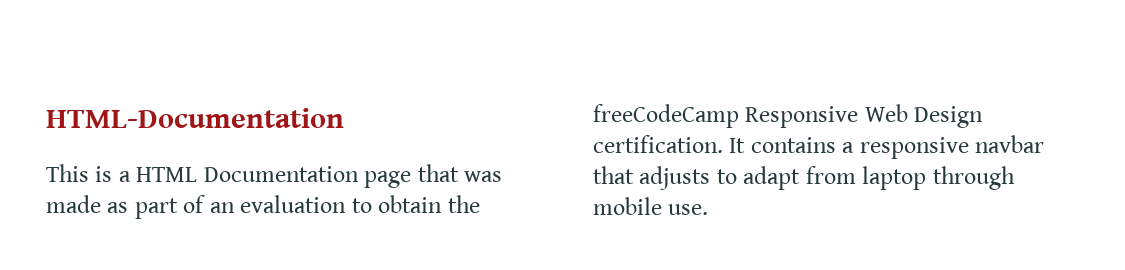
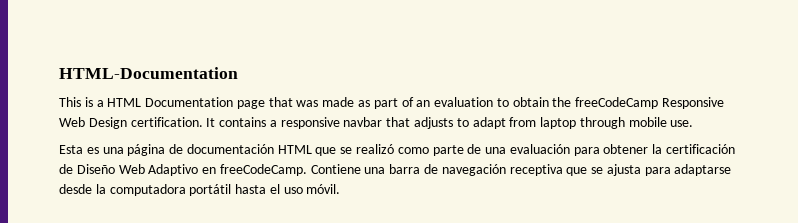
+ Esta es una página de documentación HTML que se realizó como parte de una evaluación para obtener la certificación de Diseño Web Adaptivo en freeCodeCamp. Contiene una barra de navegación receptiva que se ajusta para adaptarse desde la computadora portátil hasta el uso móvil.

